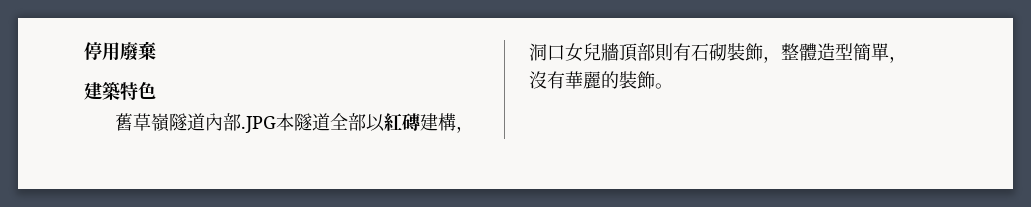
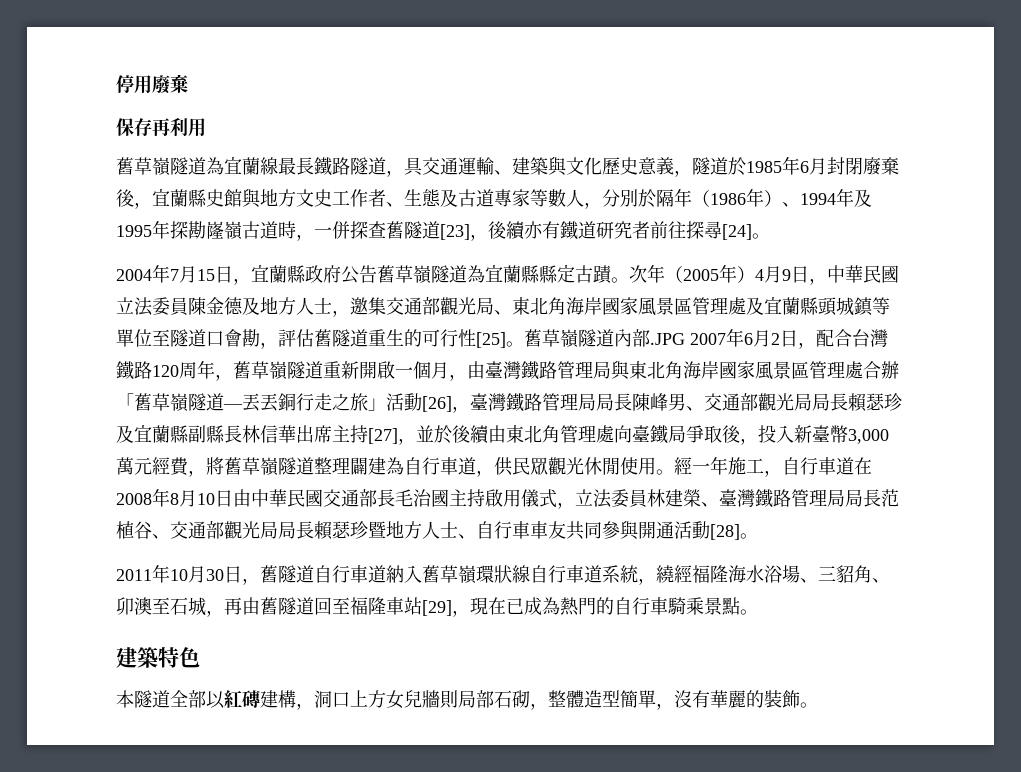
+ 保存再利用
+ 舊草嶺隧道為宜蘭線最長鐵路隧道，具交通運輸、建築與文化歷史意義，隧道於1985年6月封閉廢棄後，宜蘭縣史館與地方文史工作者、生態及古道專家等數人，分別於隔年（1986年）、1994年及1995年探勘嶐嶺古道時，一併探查舊隧道[23]，後續亦有鐵道研究者前往探尋[24]。
+ 2004年7月15日，宜蘭縣政府公告舊草嶺隧道為宜蘭縣縣定古蹟。次年（2005年）4月9日，中華民國立法委員陳金德及地方人士，邀集交通部觀光局、東北角海岸國家風景區管理處及宜蘭縣頭城鎮等單位至隧道口會勘，評估舊隧道重生的可行性[25]。舊草嶺隧道內部.JPG 2007年6月2日，配合台灣鐵路120周年，舊草嶺隧道重新開啟一個月，由臺灣鐵路管理局與東北角海岸國家風景區管理處合辦「舊草嶺隧道—丟丟銅行走之旅」活動[26]，臺灣鐵路管理局局長陳峰男、交通部觀光局局長賴瑟珍及宜蘭縣副縣長林信華出席主持[27]，並於後續由東北角管理處向臺鐵局爭取後，投入新臺幣3,000萬元經費，將舊草嶺隧道整理闢建為自行車道，供民眾觀光休閒使用。經一年施工，自行車道在2008年8月10日由中華民國交通部長毛治國主持啟用儀式，立法委員林建榮、臺灣鐵路管理局局長范植谷、交通部觀光局局長賴瑟珍暨地方人士、自行車車友共同參與開通活動[28]。
+ 2011年10月30日，舊隧道自行車道納入舊草嶺環狀線自行車道系統，繞經福隆海水浴場、三貂角、卯澳至石城，再由舊隧道回至福隆車站[29]，現在已成為熱門的自行車騎乘景點。
  建築特色
- 舊草嶺隧道內部.JPG本隧道全部以紅磚建構，洞口女兒牆頂部則有石砌裝飾，整體造型簡單，沒有華麗的裝飾。
+ 本隧道全部以紅磚建構，洞口上方女兒牆則局部石砌，整體造型簡單，沒有華麗的裝飾。

